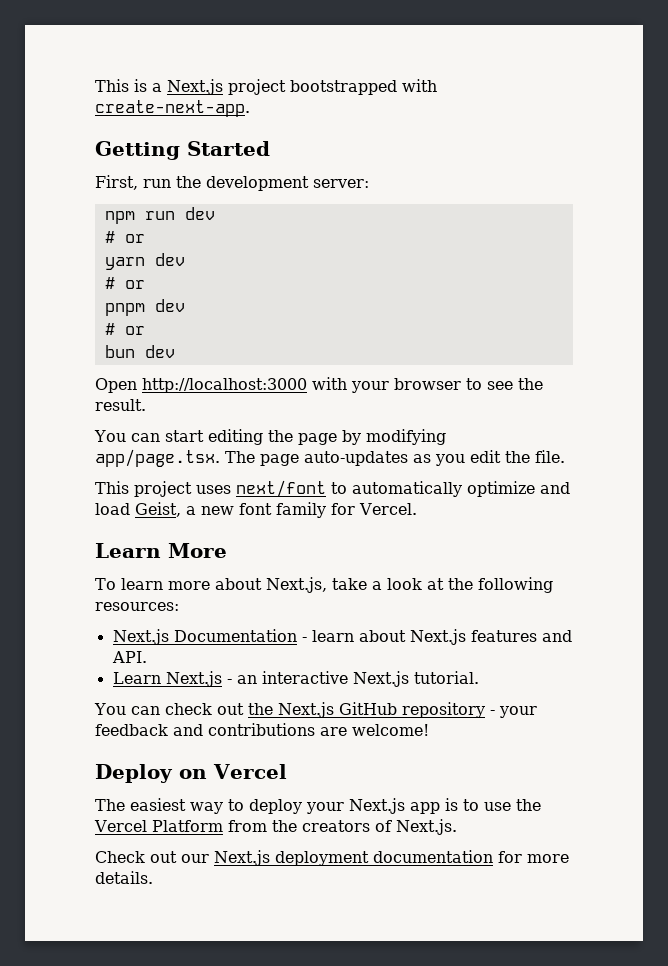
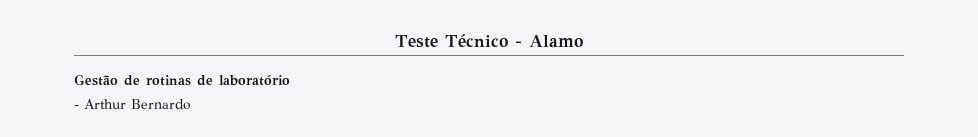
- This is a Next.js project bootstrapped with create-next-app.
- Getting Started
- First, run the development server:
- npm run dev
- # or
- yarn dev
- # or
- pnpm dev
- # or
- bun dev
- Open http://localhost:3000 with your browser to see the result.
- You can start editing the page by modifying app/page.tsx. The page auto-updates as you edit the file.
- This project uses next/font to automatically optimize and load Geist, a new font family for Vercel.
- Learn More
- To learn more about Next.js, take a look at the following resources:
- Next.js Documentation - learn about Next.js features and API.
- Learn Next.js - an interactive Next.js tutorial.
- You can check out the Next.js GitHub repository - your feedback and contributions are welcome!
- Deploy on Vercel
- The easiest way to deploy your Next.js app is to use the Vercel Platform from the creators of Next.js.
- Check out our Next.js deployment documentation for more details.
+ Teste Técnico - Alamo
+ Gestão de rotinas de laboratório
+ - Arthur Bernardo

